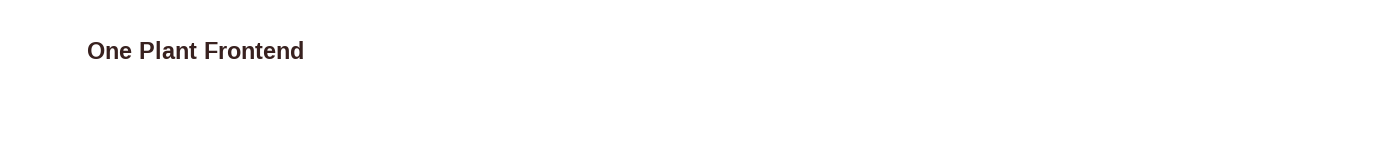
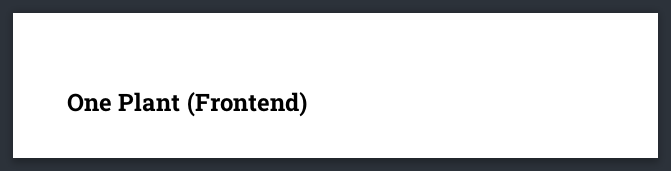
- One Plant Frontend
+ One Plant (Frontend)

